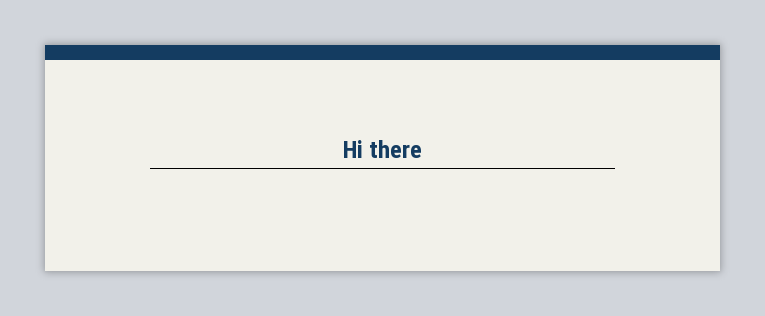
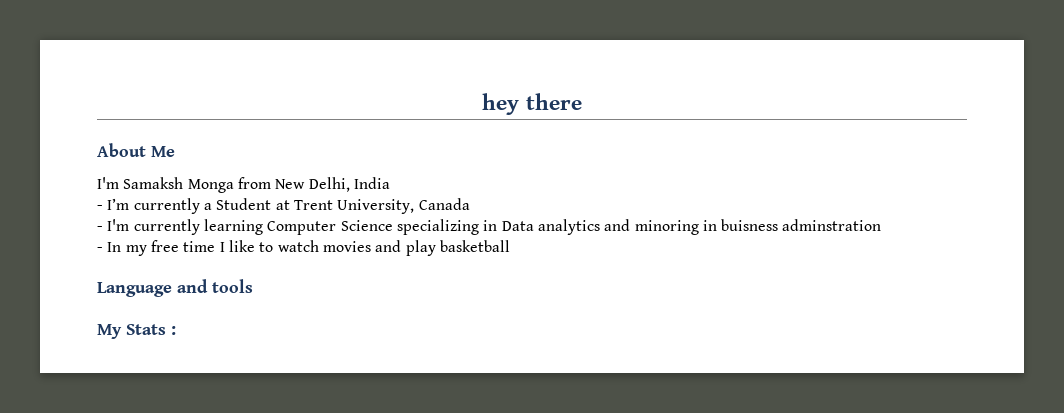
- Hi there
+ hey there
+ About Me
+ I'm Samaksh Monga from New Delhi, India
+ - I’m currently a Student at Trent University, Canada
+ - I'm currently learning Computer Science specializing in Data analytics and minoring in buisness adminstration
+ - In my free time I like to watch movies and play basketball
+ Language and tools
+ My Stats :

